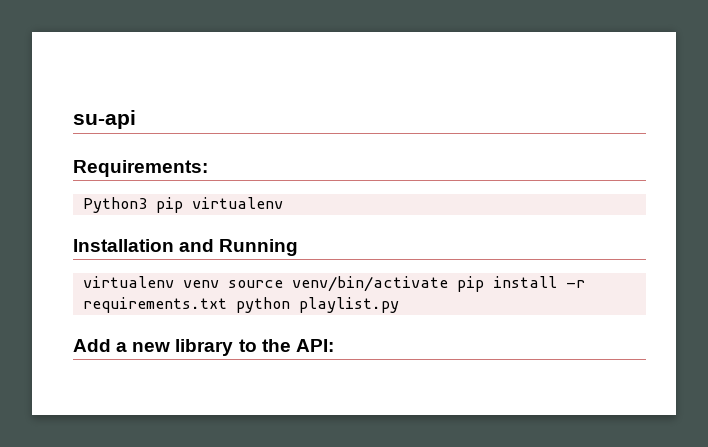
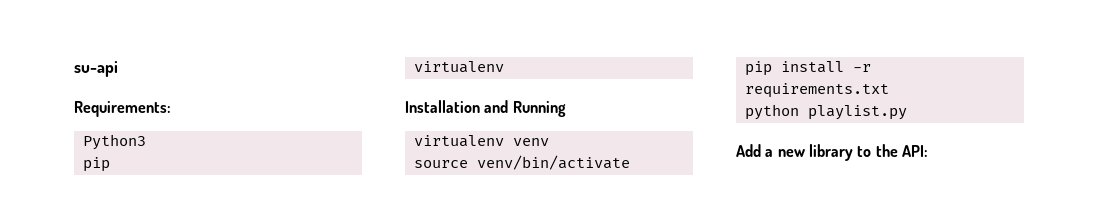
- Python3 pip virtualenv
+ Python3
+ pip
+ virtualenv
- virtualenv venv source venv/bin/activate pip install -r requirements.txt python playlist.py
+ virtualenv venv
+ source venv/bin/activate
+ pip install -r requirements.txt
+ python playlist.py

